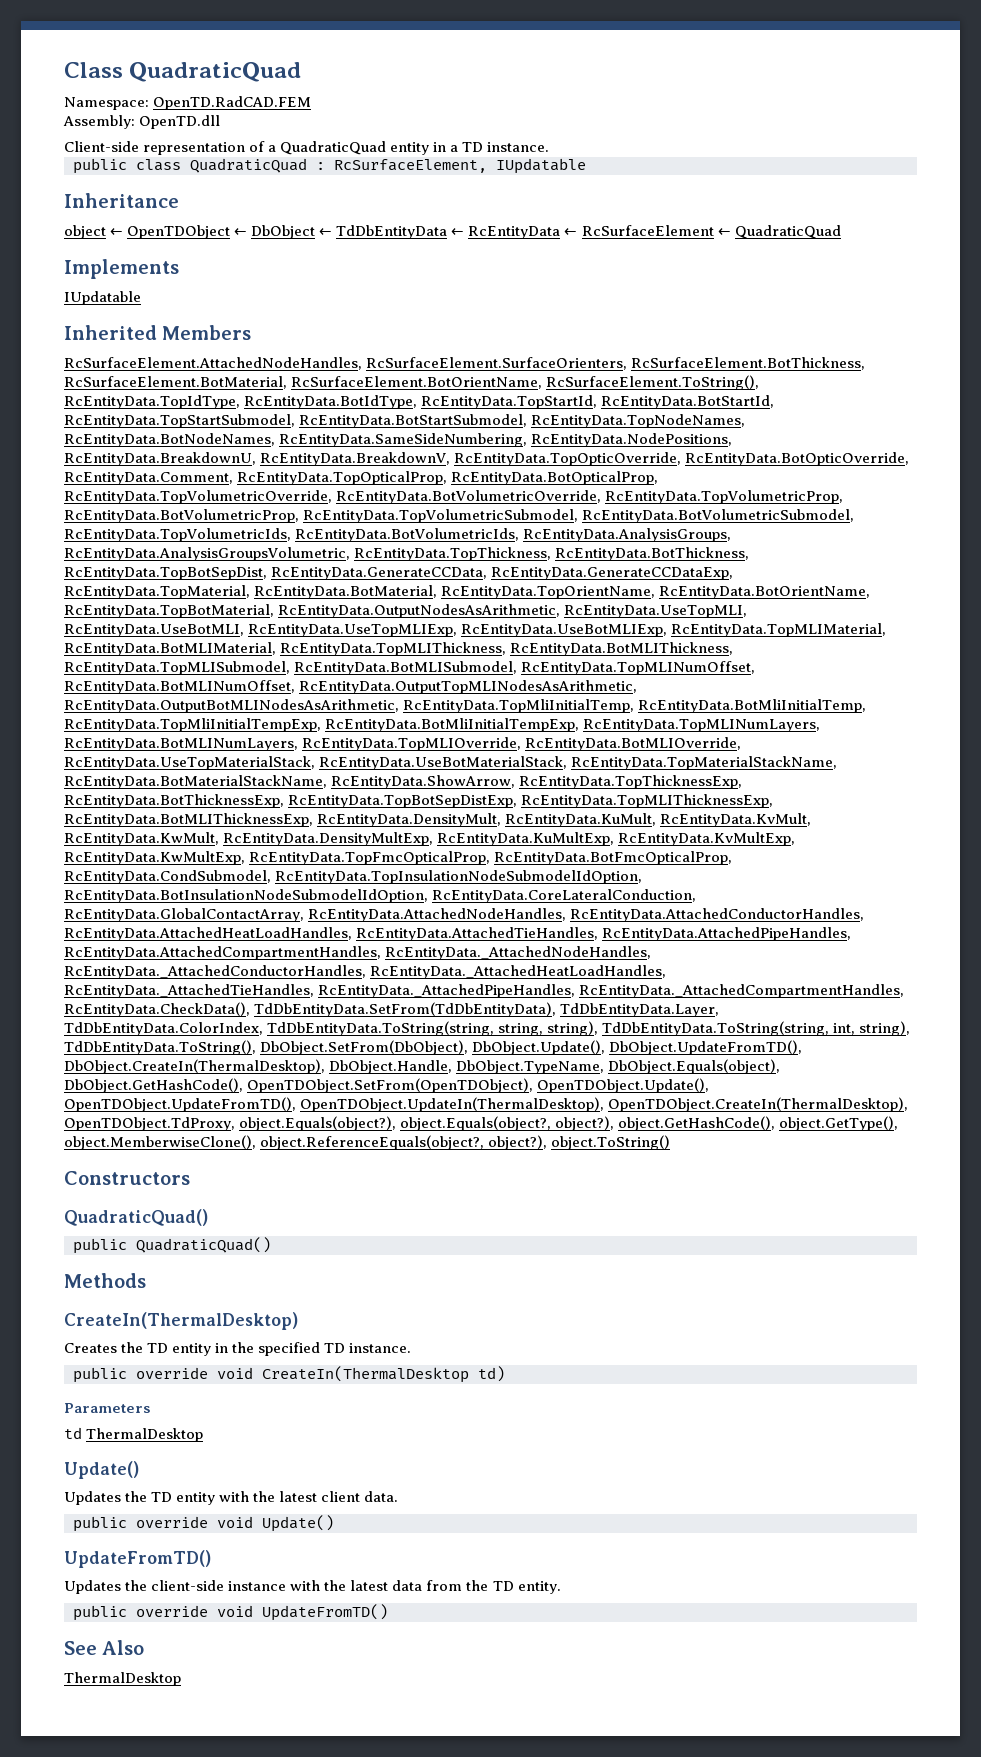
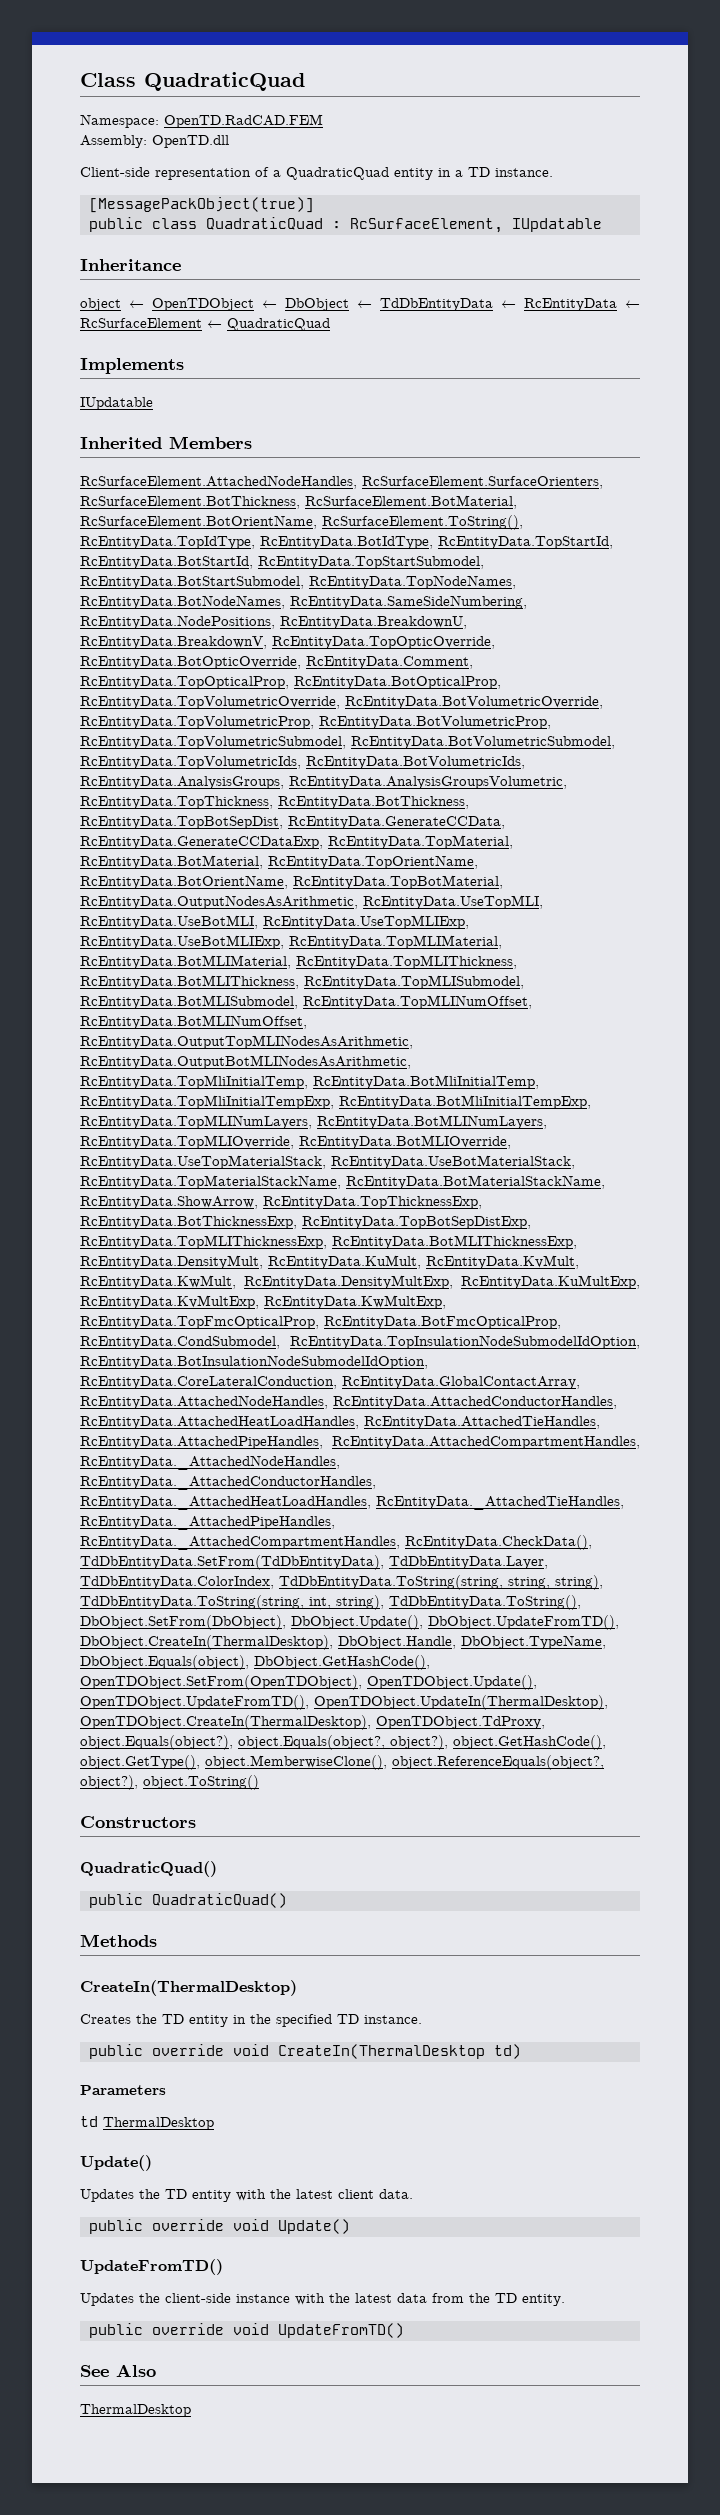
+ [MessagePackObject(true)]

